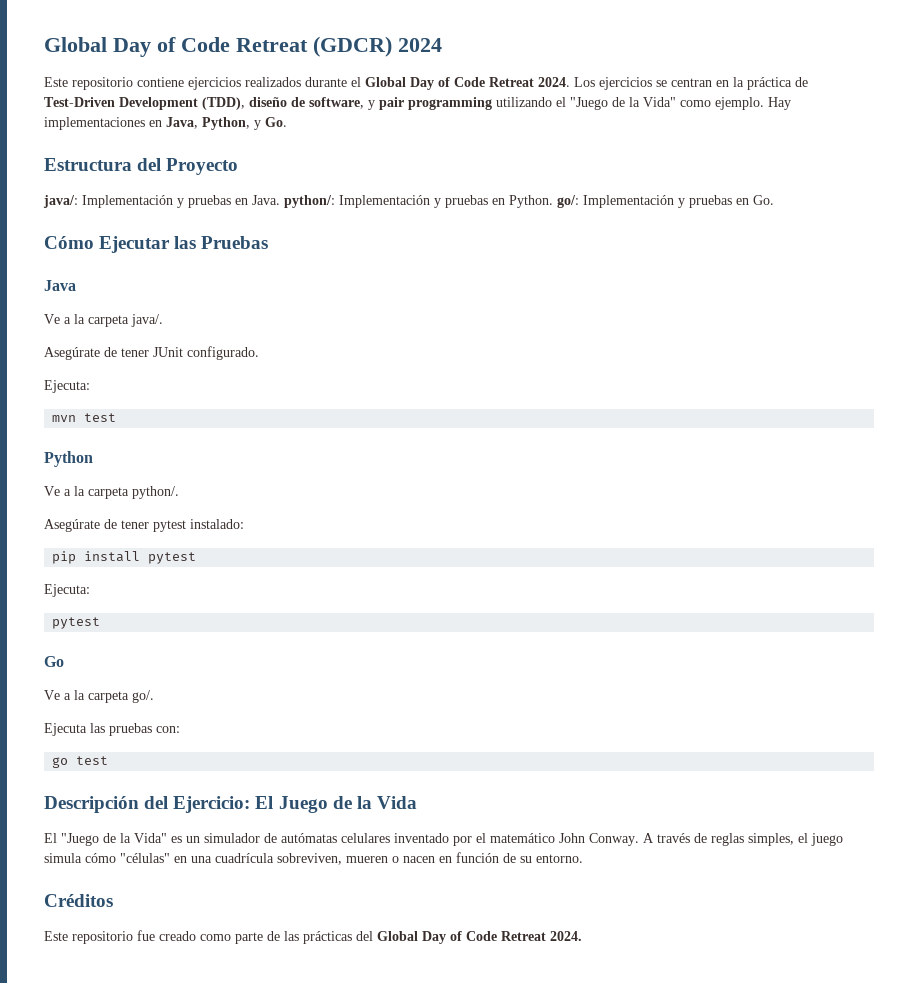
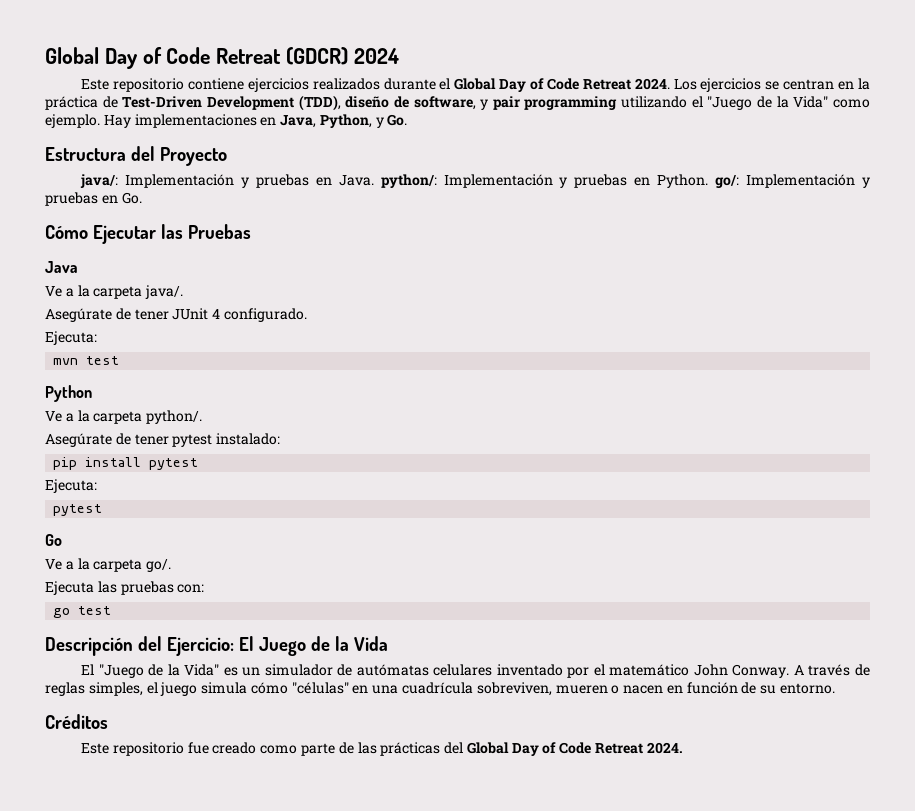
- Asegúrate de tener JUnit configurado.
+ Asegúrate de tener JUnit 4 configurado.

